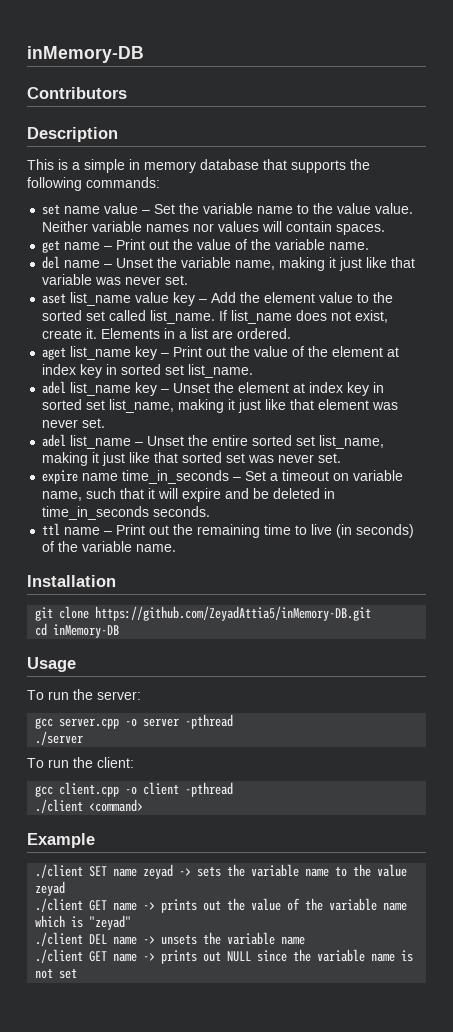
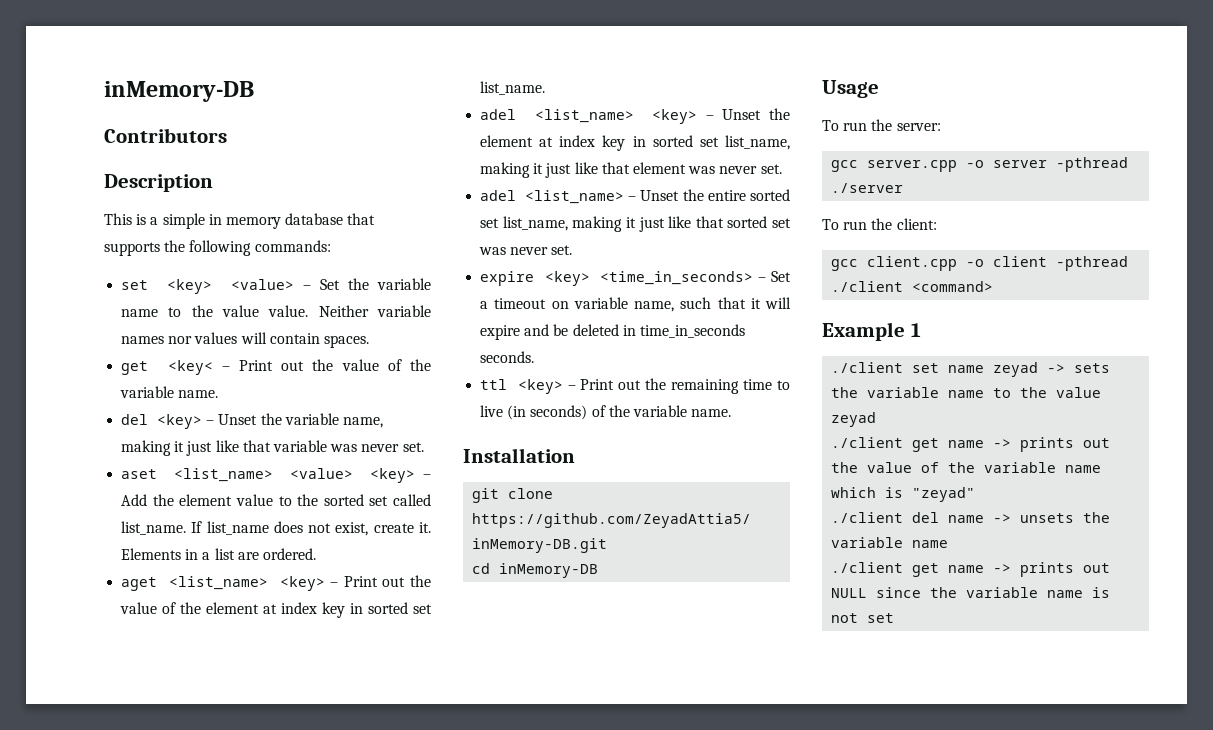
- set name value – Set the variable name to the value value.
+ set <key> <value> – Set the variable name to the value value.
- get name – Print out the value of the variable name.
+ get <key< – Print out the value of the variable name.
- del name – Unset the variable name, making it just like that variable was never set.
+ del <key> – Unset the variable name, making it just like that variable was never set.
- aset list_name value key – Add the element value to the sorted set called list_name.
+ aset <list_name> <value> <key> – Add the element value to the sorted set called list_name.
- aget list_name key – Print out the value of the element at index key in sorted set list_name.
+ aget <list_name> <key> – Print out the value of the element at index key in sorted set list_name.
- adel list_name key – Unset the element at index key in sorted set list_name, making it just like that element was never set.
+ adel <list_name> <key> – Unset the element at index key in sorted set list_name, making it just like that element was never set.
- adel list_name – Unset the entire sorted set list_name, making it just like that sorted set was never set.
+ adel <list_name> – Unset the entire sorted set list_name, making it just like that sorted set was never set.
- expire name time_in_seconds – Set a timeout on variable name, such that it will expire and be deleted in time_in_seconds seconds.
+ expire <key> <time_in_seconds> – Set a timeout on variable name, such that it will expire and be deleted in time_in_seconds seconds.
- ttl name – Print out the remaining time to live (in seconds) of the variable name.
+ ttl <key> – Print out the remaining time to live (in seconds) of the variable name.
- Example
- ./client SET name zeyad -> sets the variable name to the value zeyad
+ Example 1
+ ./client set name zeyad -> sets the variable name to the value zeyad
- ./client GET name -> prints out the value of the variable name which is "zeyad"
+ ./client get name -> prints out the value of the variable name which is "zeyad"
- ./client DEL name -> unsets the variable name
+ ./client del name -> unsets the variable name
- ./client GET name -> prints out NULL since the variable name is not set
+ ./client get name -> prints out NULL since the variable name is not set

